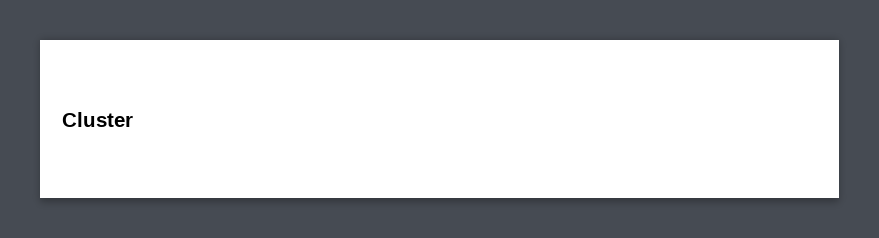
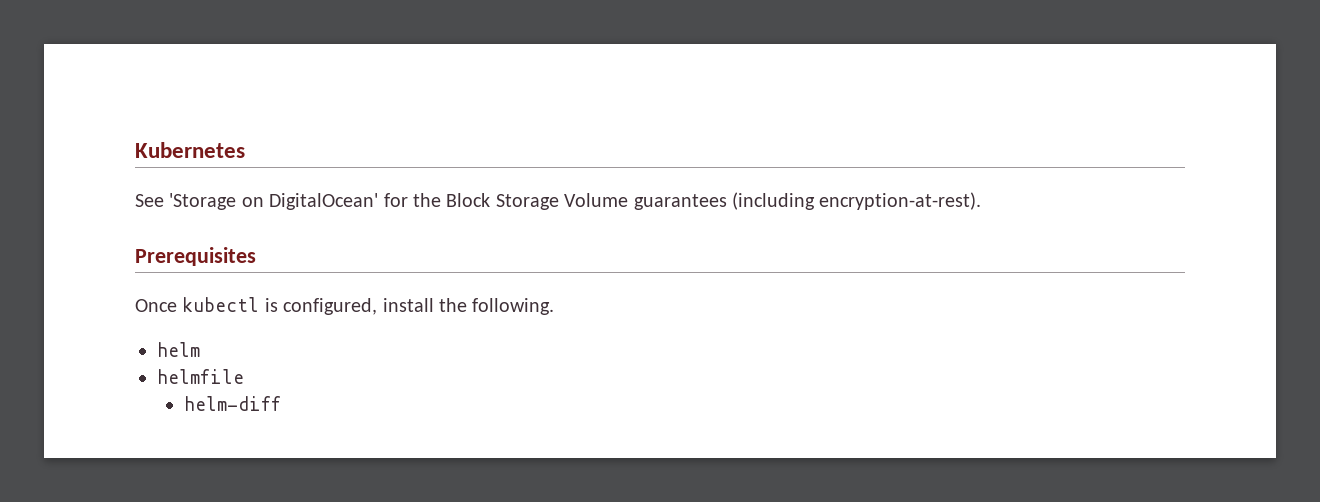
- Cluster
+ Kubernetes
+ See 'Storage on DigitalOcean' for the Block Storage Volume guarantees (including encryption-at-rest).
+ Prerequisites
+ Once kubectl is configured, install the following.
+ helm
+ helmfile
+ helm-diff

